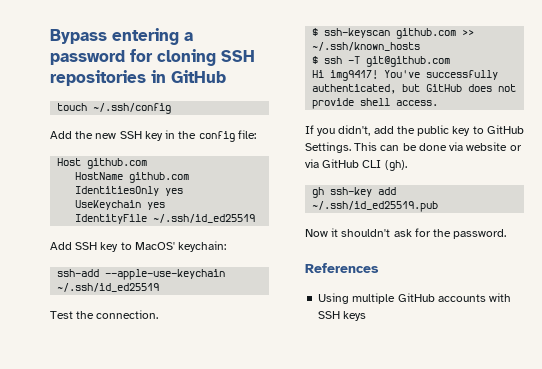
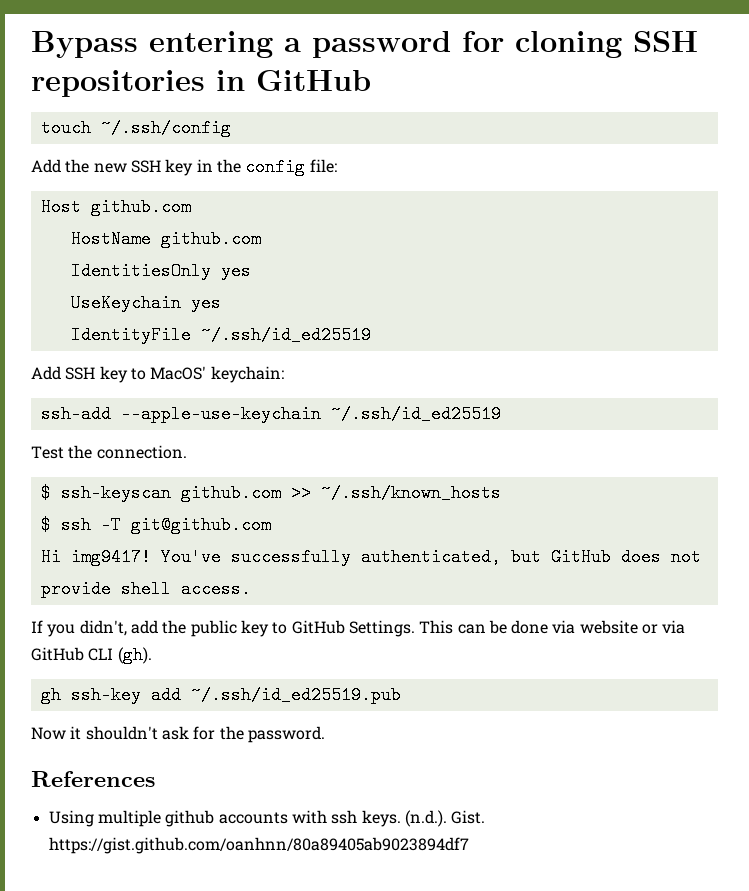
- Using multiple GitHub accounts with SSH keys
+ Using multiple github accounts with ssh keys. (n.d.). Gist. https://gist.github.com/oanhnn/80a89405ab9023894df7

